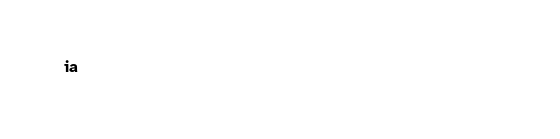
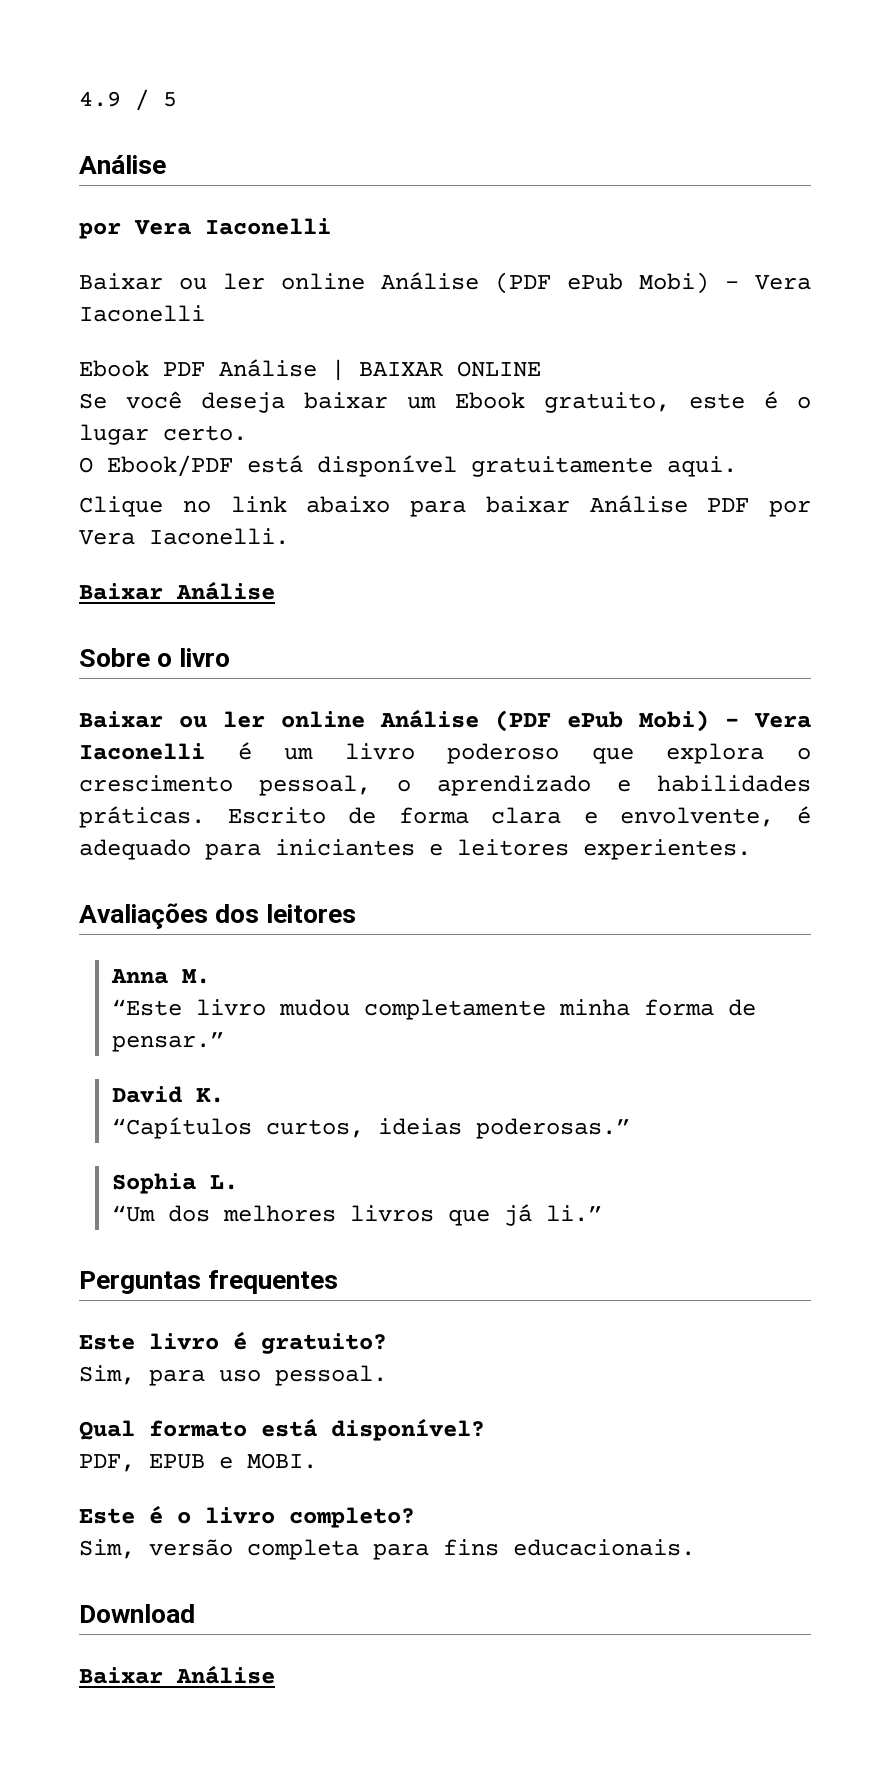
- ia
+ 4.9 / 5
+ Análise
+ por Vera Iaconelli
+ Baixar ou ler online Análise (PDF ePub Mobi) - Vera Iaconelli
+ Ebook PDF Análise | BAIXAR ONLINE
+ Se você deseja baixar um Ebook gratuito, este é o lugar certo.
+ O Ebook/PDF está disponível gratuitamente aqui.
+ Clique no link abaixo para baixar Análise PDF por Vera Iaconelli.
+ Baixar Análise
+ Sobre o livro
+ Baixar ou ler online Análise (PDF ePub Mobi) - Vera Iaconelli é um livro poderoso que explora o crescimento pessoal, o aprendizado e habilidades práticas. Escrito de forma clara e envolvente, é adequado para iniciantes e leitores experientes.
+ Avaliações dos leitores
+ Anna M.
+ “Este livro mudou completamente minha forma de pensar.”
+ David K.
+ “Capítulos curtos, ideias poderosas.”
+ Sophia L.
+ “Um dos melhores livros que já li.”
+ Perguntas frequentes
+ Este livro é gratuito?
+ Sim, para uso pessoal.
+ Qual formato está disponível?
+ PDF, EPUB e MOBI.
+ Este é o livro completo?
+ Sim, versão completa para fins educacionais.
+ Download
+ Baixar Análise

